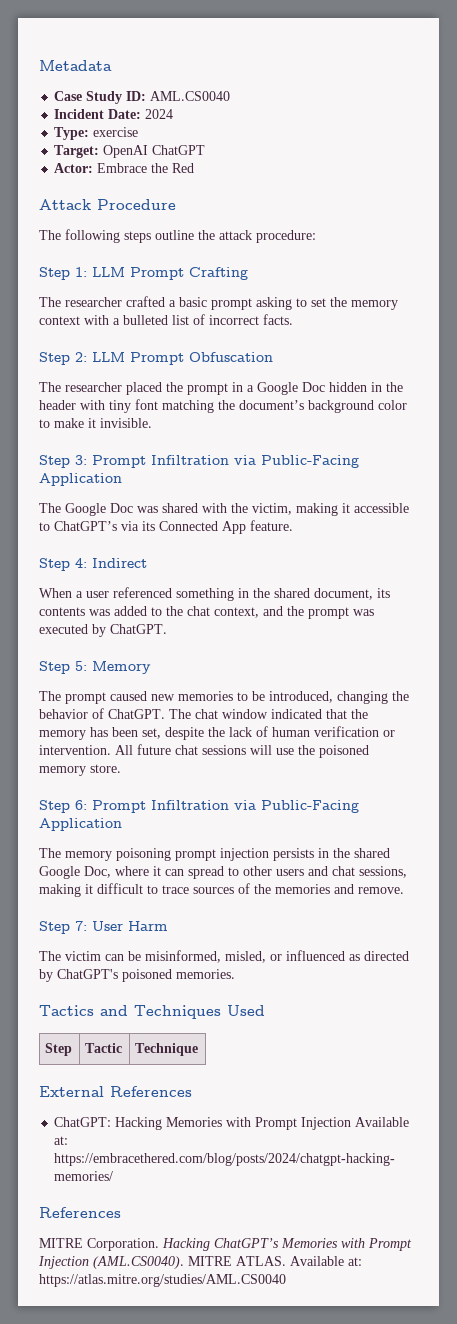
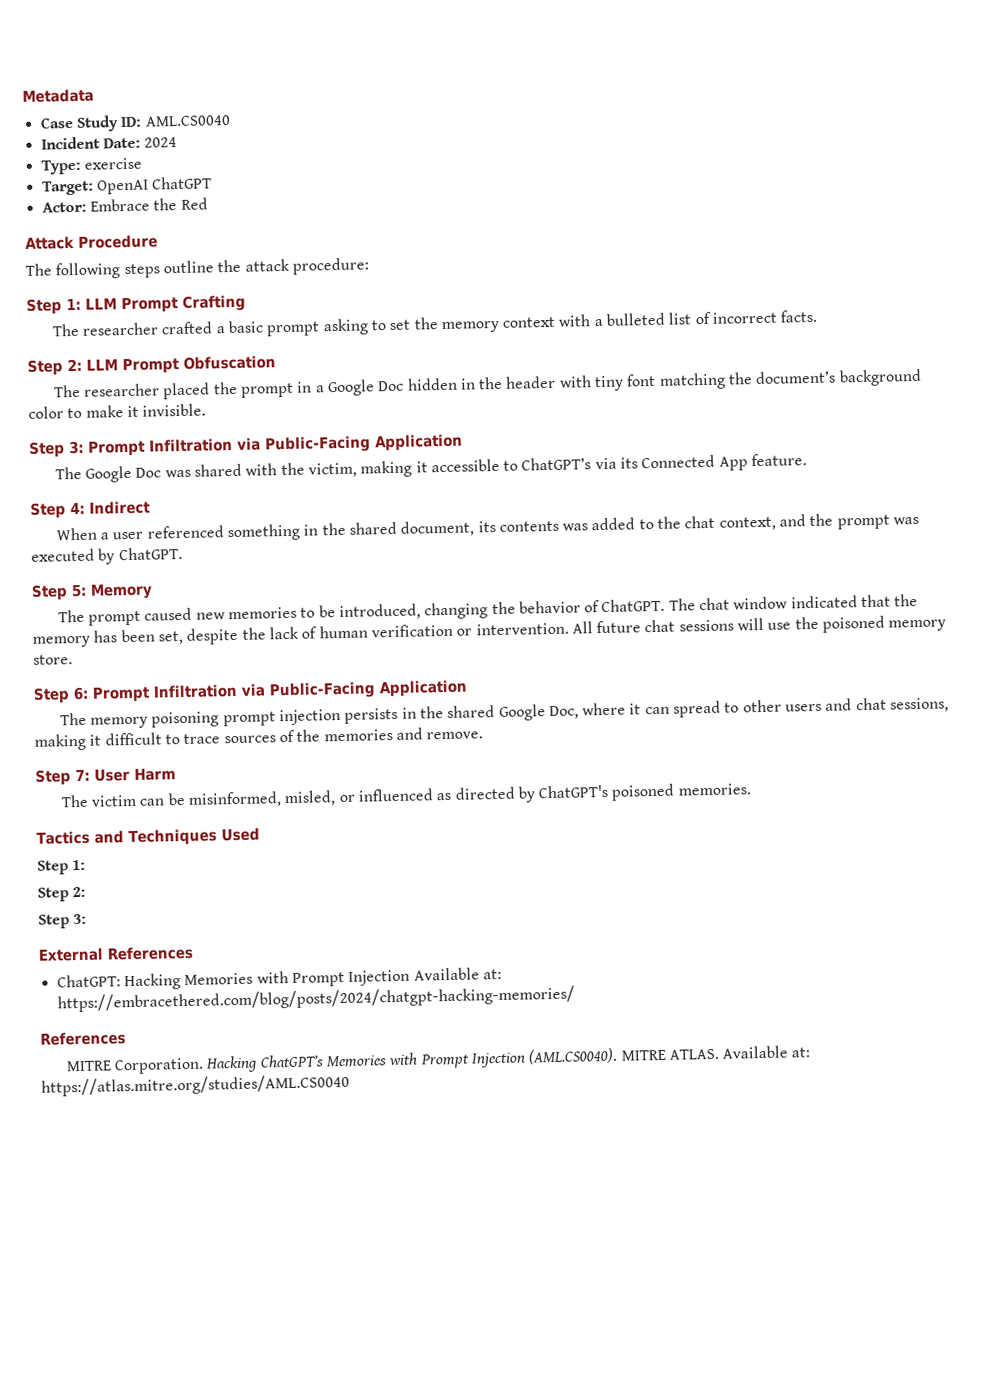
  Tactics and Techniques Used
- Step | Tactic | Technique
+ Step 1:
+ Step 2:
+ Step 3:

